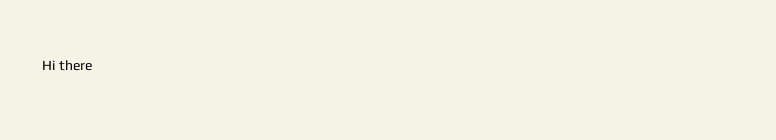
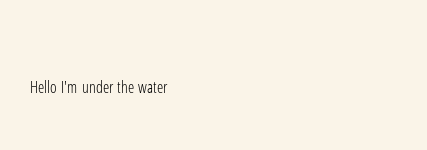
- Hi there
+ Hello I'm under the water

